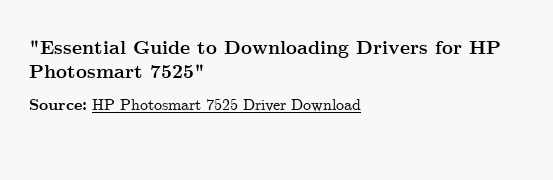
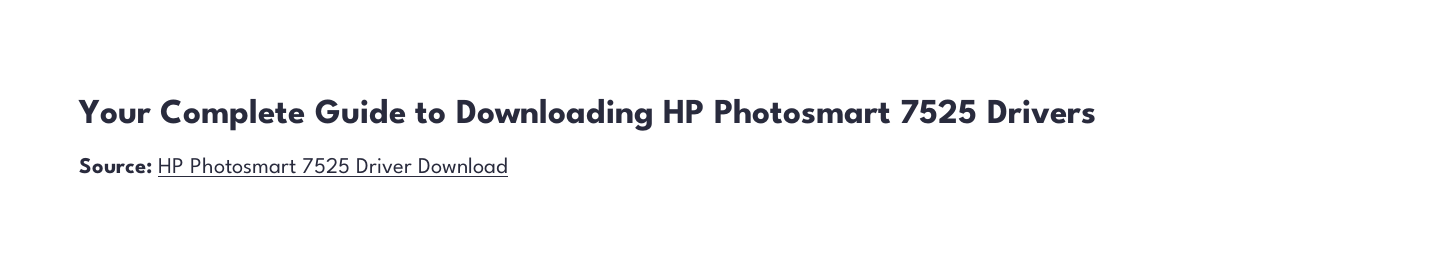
- "Essential Guide to Downloading Drivers for HP Photosmart 7525"
+ Your Complete Guide to Downloading HP Photosmart 7525 Drivers

